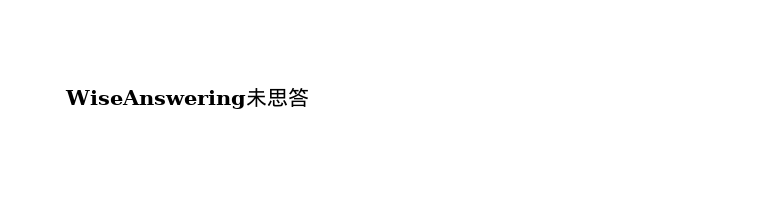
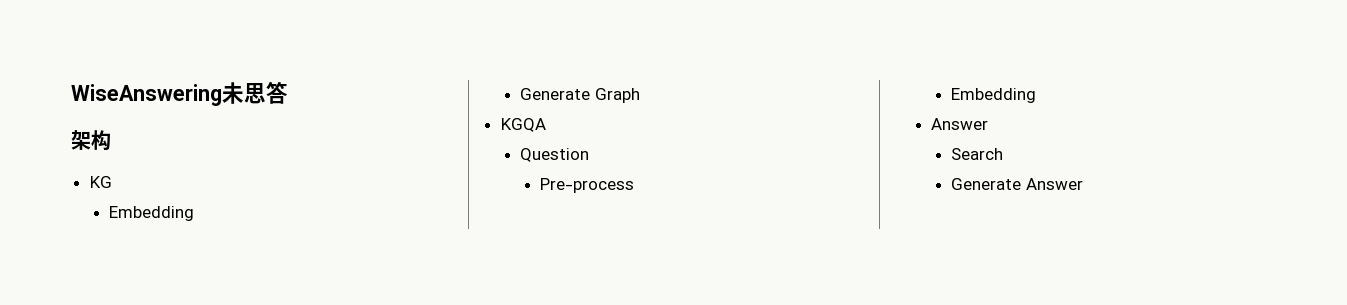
+ 架构
+ KG
+ Embedding
+ Generate Graph
+ KGQA
+ Question
+ Pre-process
+ Embedding
+ Answer
+ Search
+ Generate Answer

